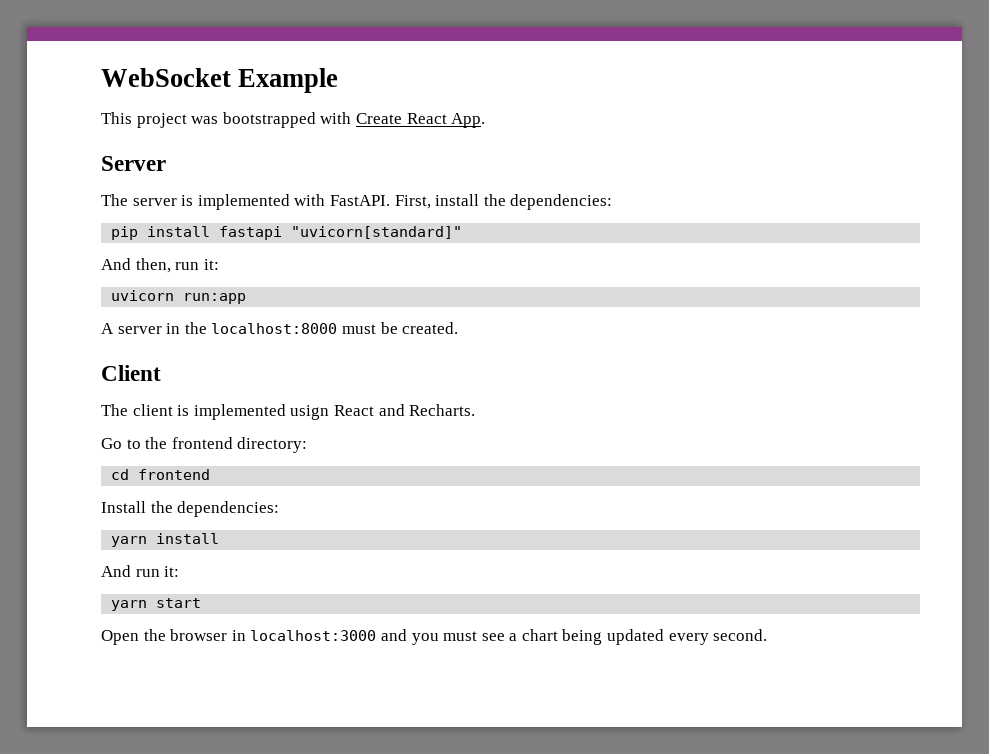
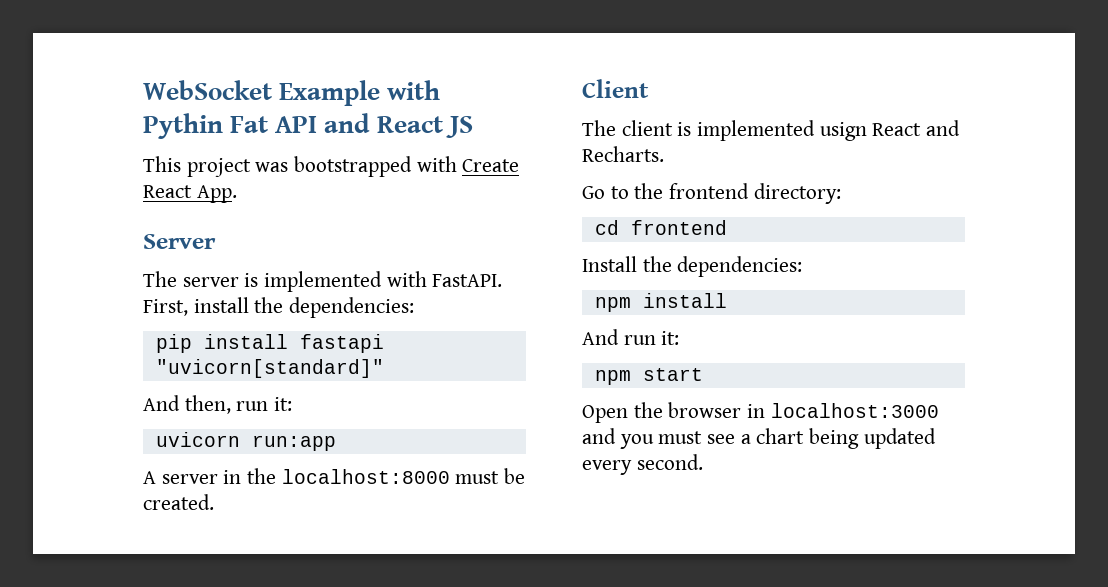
- WebSocket Example
+ WebSocket Example with Pythin Fat API and React JS
- yarn install
+ npm install
- yarn start
+ npm start

